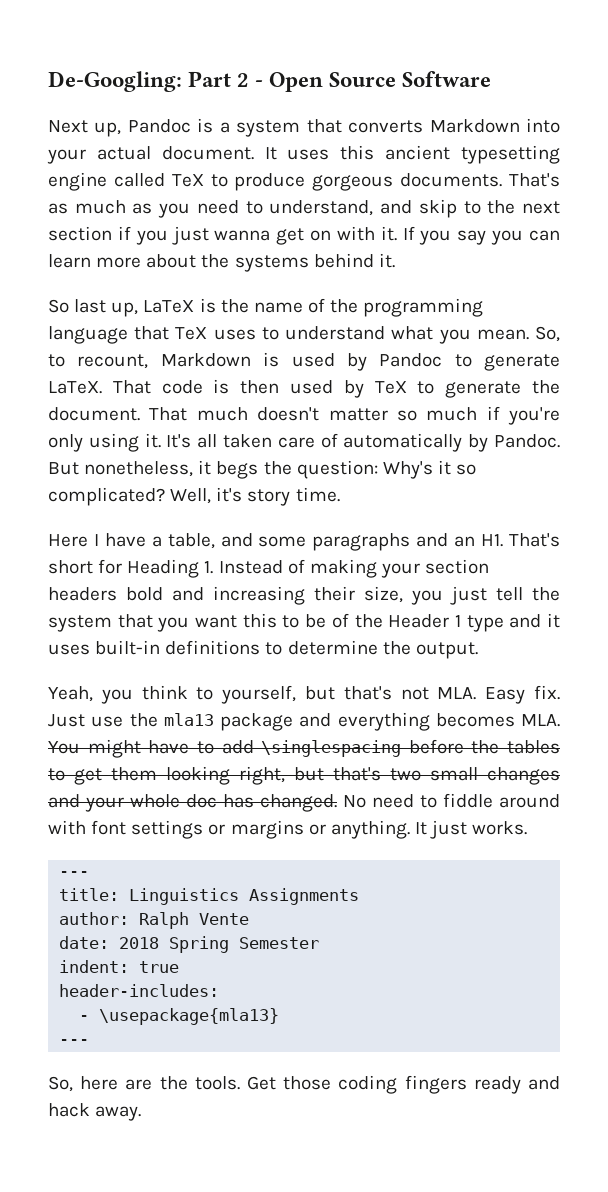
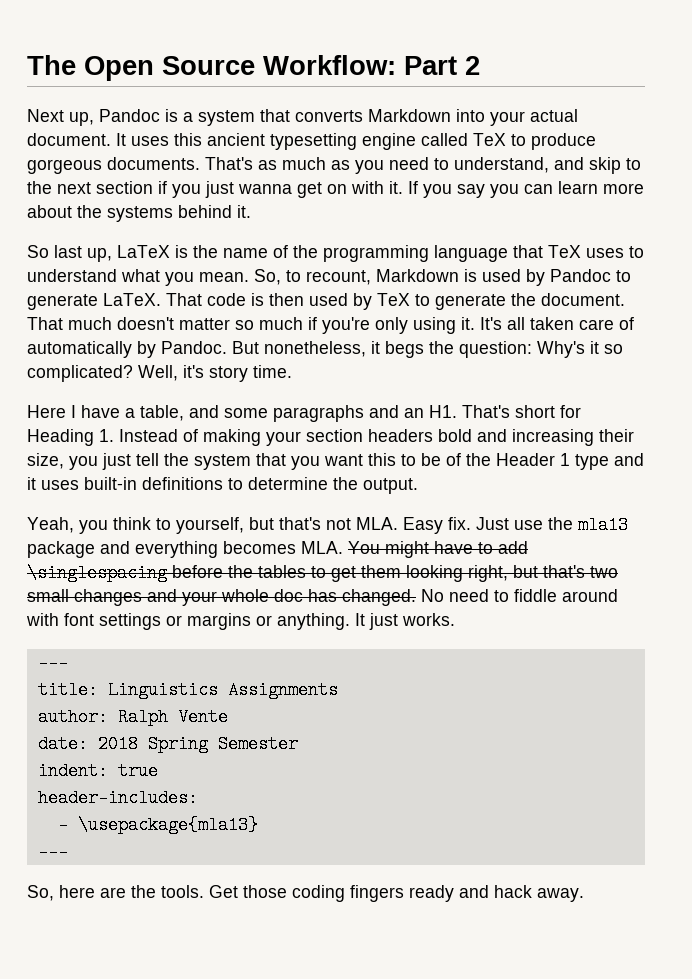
- De-Googling: Part 2 - Open Source Software
+ The Open Source Workflow: Part 2

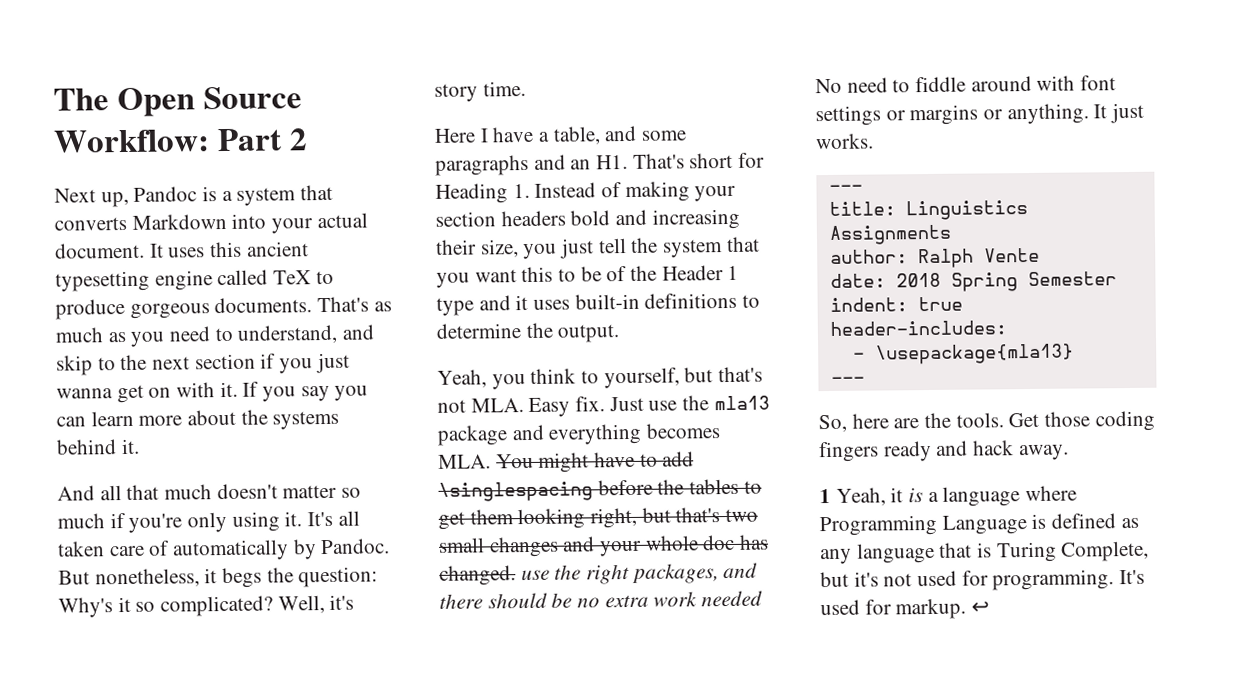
- So last up, LaTeX is the name of the programming language that TeX uses to understand what you mean. So, to recount, Markdown is used by Pandoc to generate LaTeX. That code is then used by TeX to generate the document. That much doesn't matter so much if you're only using it.
+ And all that much doesn't matter so much if you're only using it.
- Just use the mla13 package and everything becomes MLA. You might have to add \singlespacing before the tables to get them looking right, but that's two small changes and your whole doc has changed. No need to fiddle around with font settings or margins or anything.
+ Just use the mla13 package and everything becomes MLA. You might have to add \singlespacing before the tables to get them looking right, but that's two small changes and your whole doc has changed. use the right packages, and there should be no extra work needed No need to fiddle around with font settings or margins or anything.
+ 1 Yeah, it is a language where Programming Language is defined as any language that is Turing Complete, but it's not used for programming. It's used for markup. ↩

